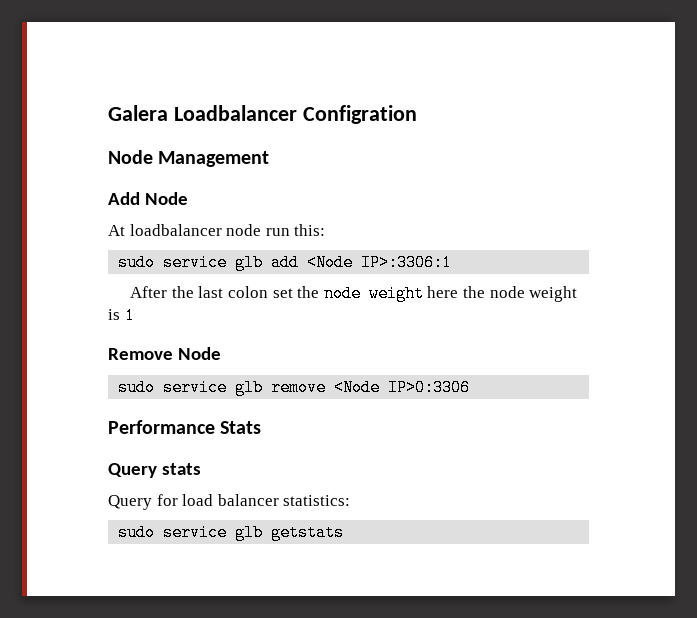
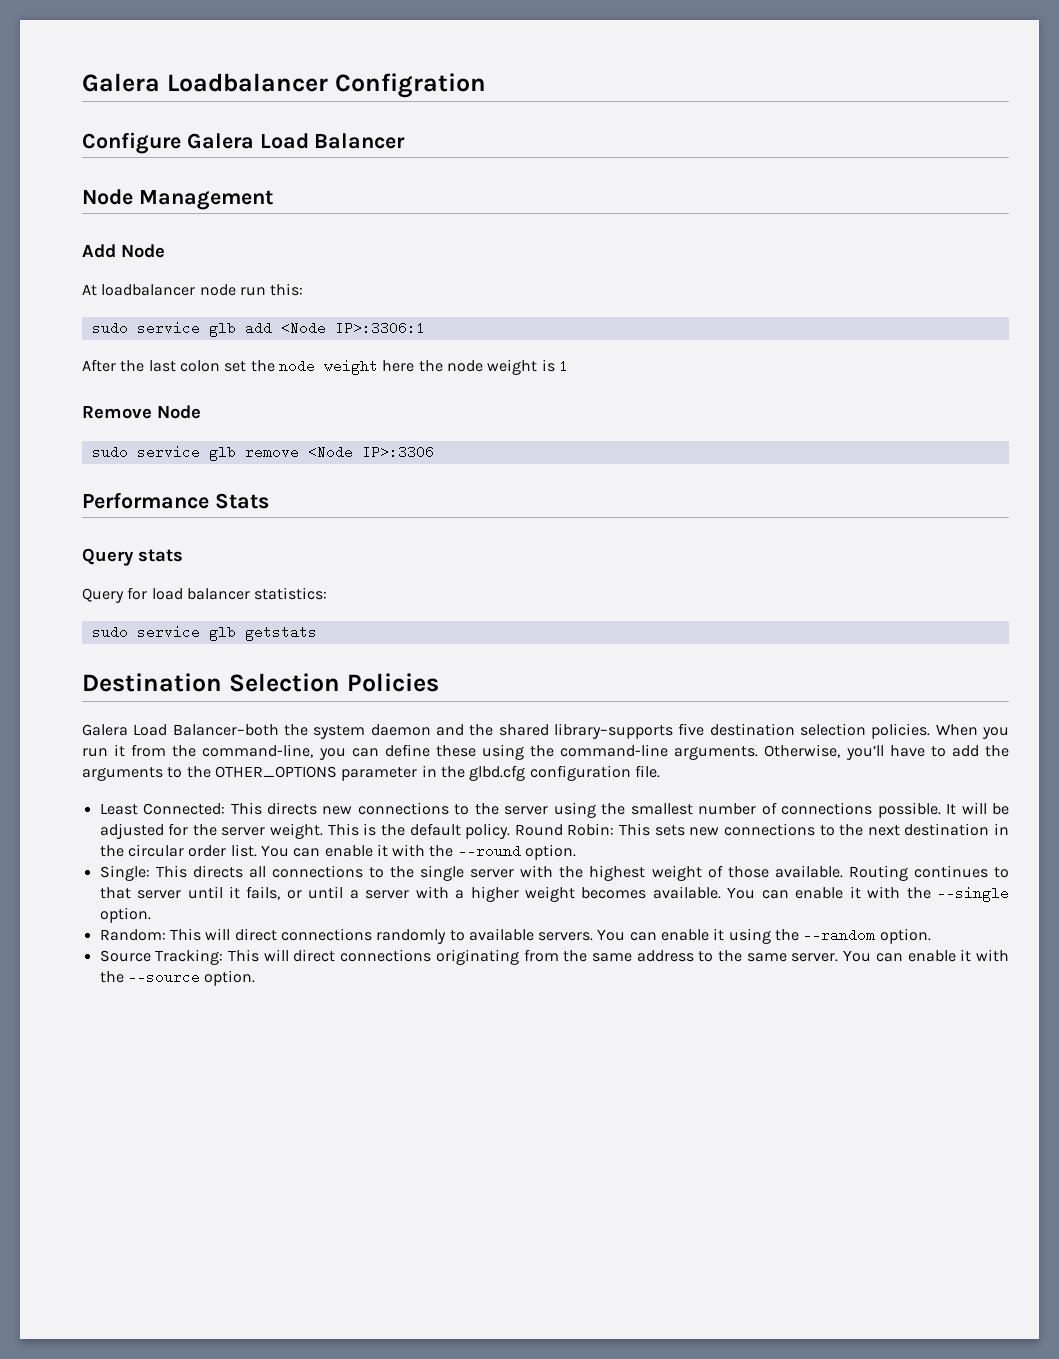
+ Configure Galera Load Balancer
- sudo service glb remove <Node IP>0:3306
+ sudo service glb remove <Node IP>:3306
+ Destination Selection Policies
+ Galera Load Balancer–both the system daemon and the shared library–supports five destination selection policies. When you run it from the command-line, you can define these using the command-line arguments. Otherwise, you’ll have to add the arguments to the OTHER_OPTIONS parameter in the glbd.cfg configuration file.
+ Least Connected: This directs new connections to the server using the smallest number of connections possible. It will be adjusted for the server weight. This is the default policy. Round Robin: This sets new connections to the next destination in the circular order list. You can enable it with the --round option.
+ Single: This directs all connections to the single server with the highest weight of those available. Routing continues to that server until it fails, or until a server with a higher weight becomes available. You can enable it with the --single option.
+ Random: This will direct connections randomly to available servers. You can enable it using the --random option.
+ Source Tracking: This will direct connections originating from the same address to the same server. You can enable it with the --source option.

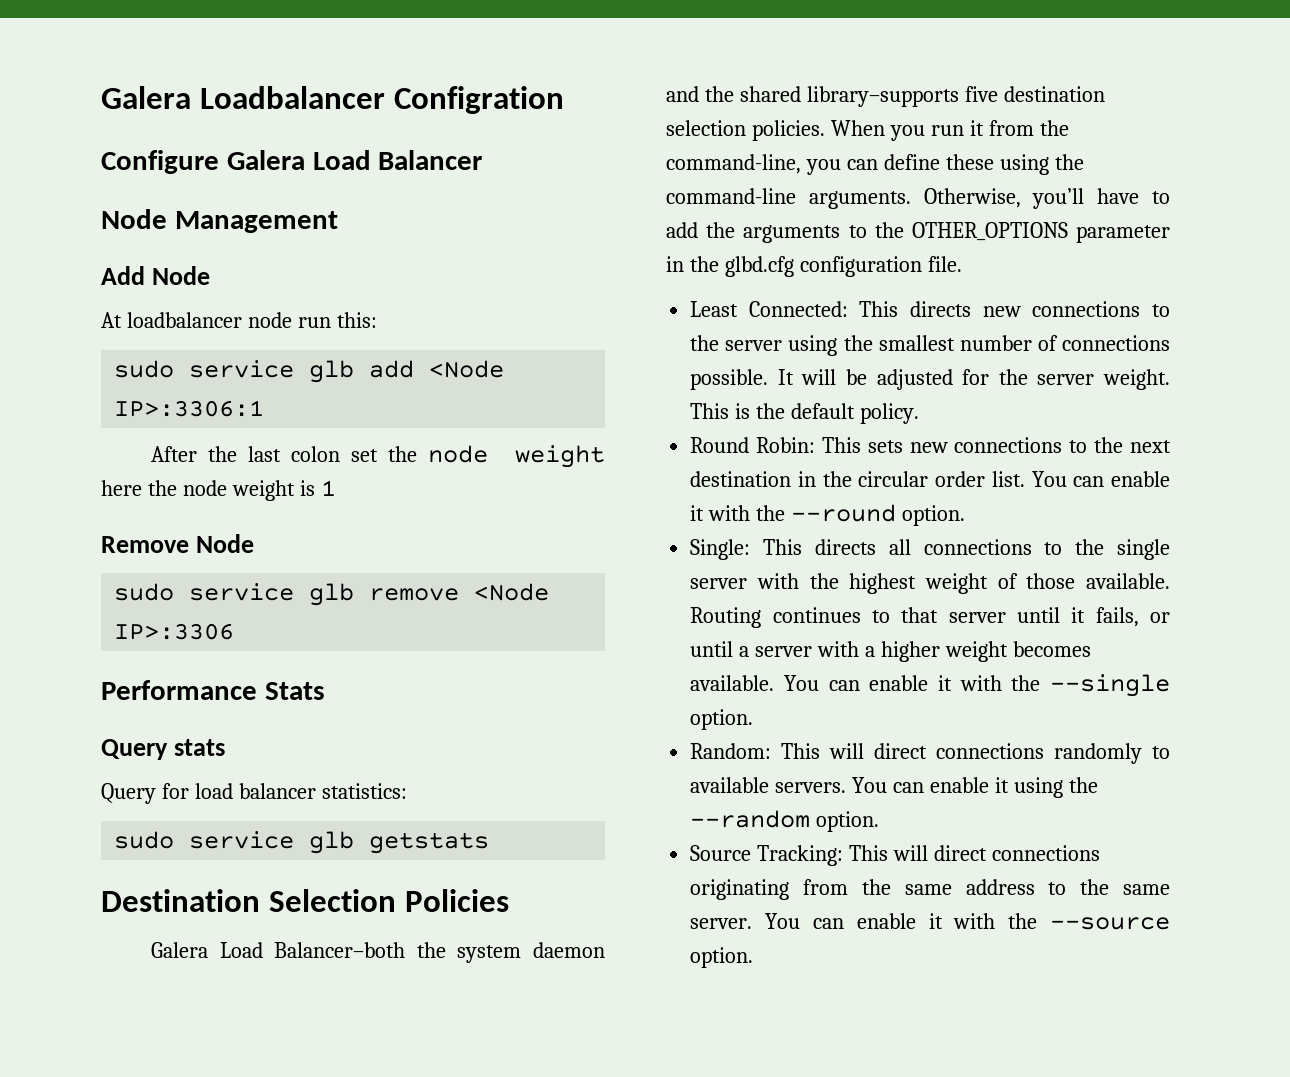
- This is the default policy. Round Robin: This sets new connections to the next destination in the circular order list.
+ This is the default policy.
+ Round Robin: This sets new connections to the next destination in the circular order list.

